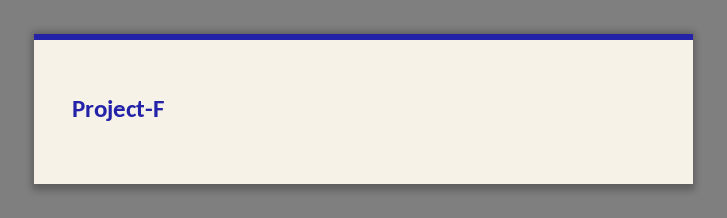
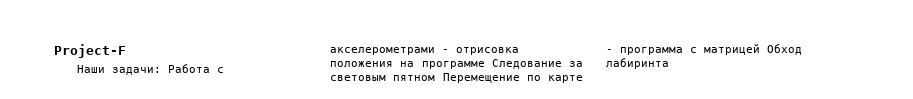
+ Наши задачи: Работа с акселерометрами - отрисовка положения на программе Следование за световым пятном Перемещение по карте - программа с матрицей Обход лабиринта

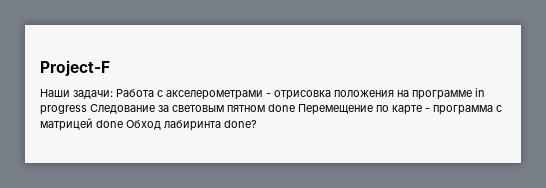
- Наши задачи: Работа с акселерометрами - отрисовка положения на программе Следование за световым пятном Перемещение по карте - программа с матрицей Обход лабиринта
+ Наши задачи: Работа с акселерометрами - отрисовка положения на программе in progress Следование за световым пятном done Перемещение по карте - программа с матрицей done Обход лабиринта done?

